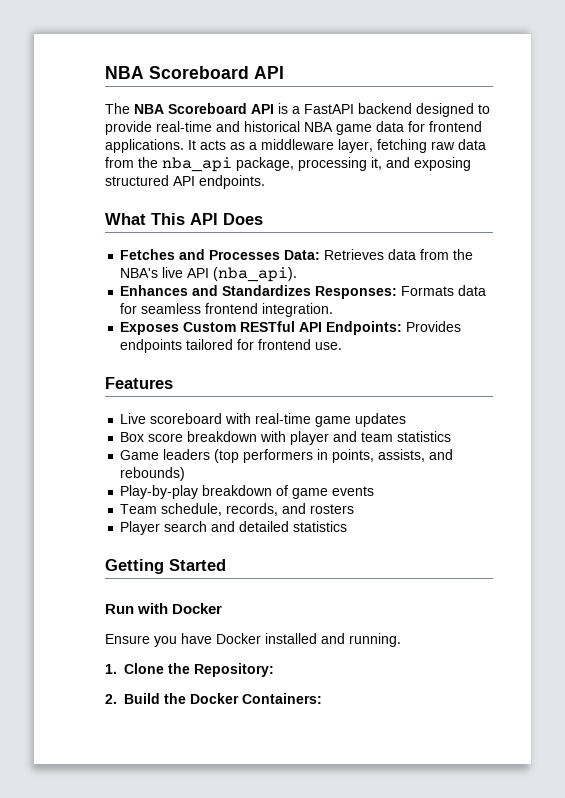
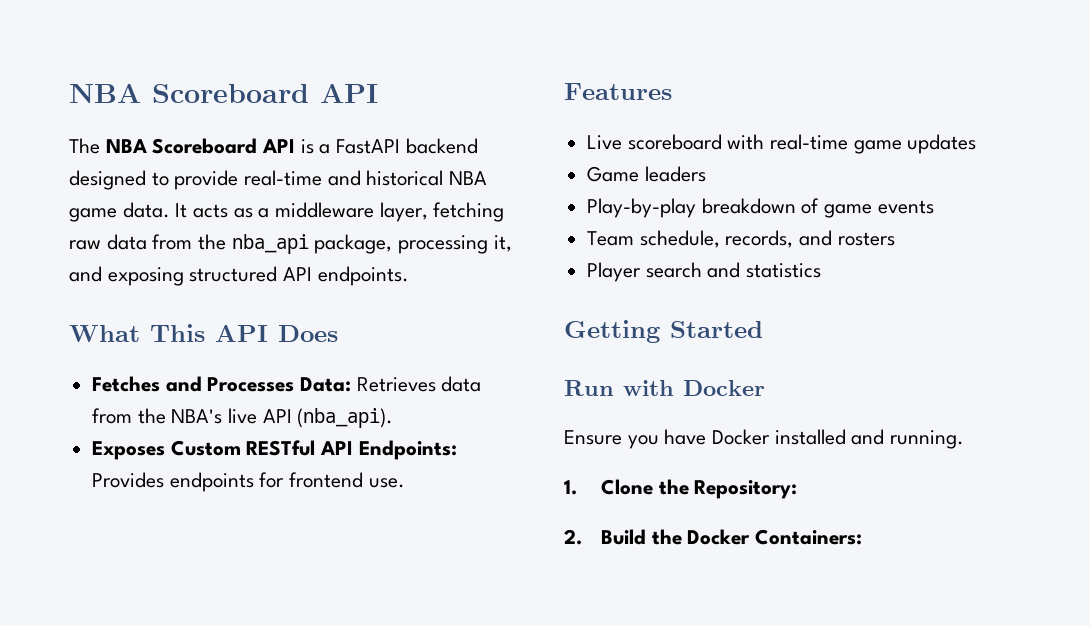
- The NBA Scoreboard API is a FastAPI backend designed to provide real-time and historical NBA game data for frontend applications.
+ The NBA Scoreboard API is a FastAPI backend designed to provide real-time and historical NBA game data.
- Enhances and Standardizes Responses: Formats data for seamless frontend integration.
- Exposes Custom RESTful API Endpoints: Provides endpoints tailored for frontend use.
+ Exposes Custom RESTful API Endpoints: Provides endpoints for frontend use.
- Box score breakdown with player and team statistics
- Game leaders (top performers in points, assists, and rebounds)
+ Game leaders
- Player search and detailed statistics
+ Player search and statistics

